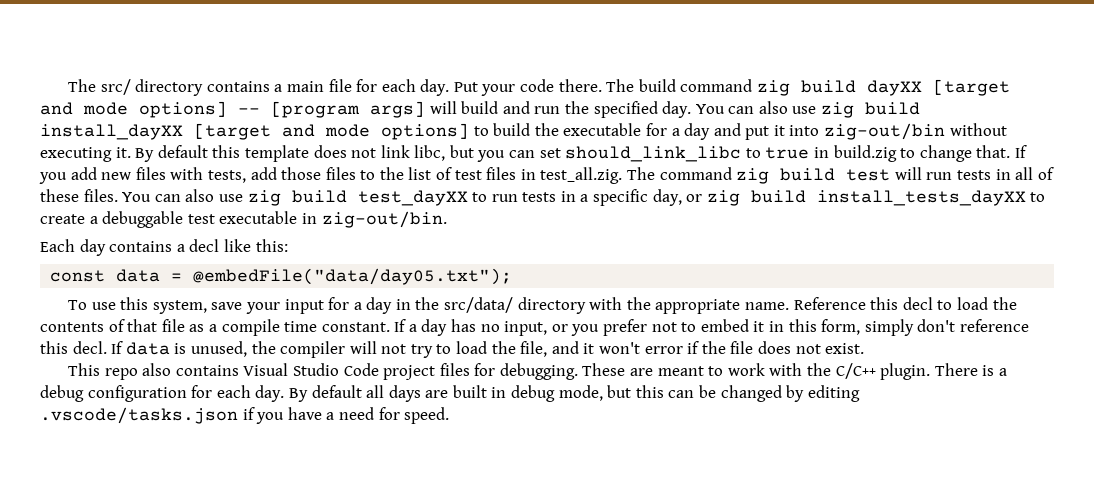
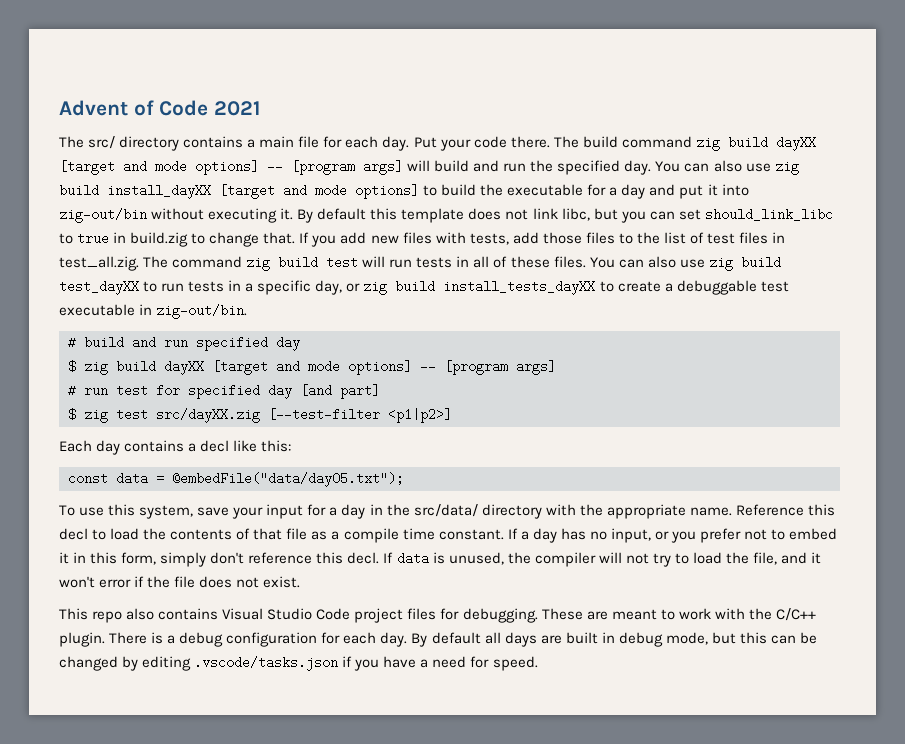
+ Advent of Code 2021
+ # build and run specified day
+ $ zig build dayXX [target and mode options] -- [program args]
+ # run test for specified day [and part]
+ $ zig test src/dayXX.zig [--test-filter <p1|p2>]

